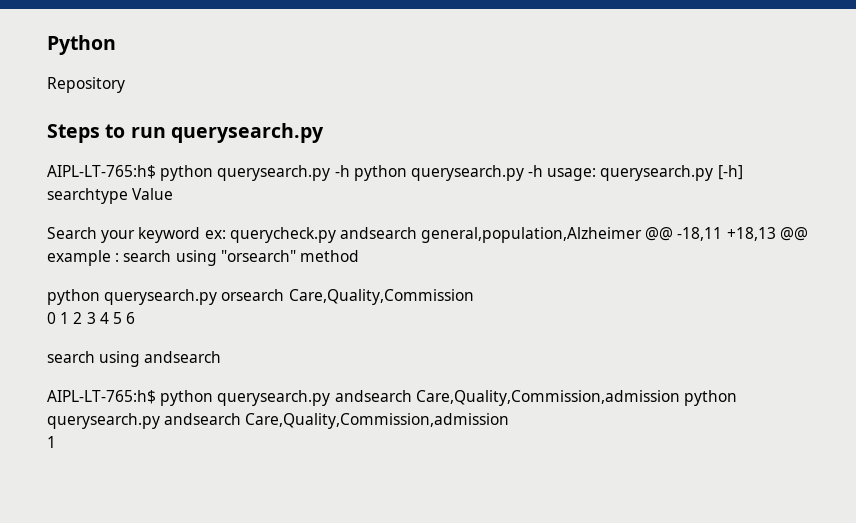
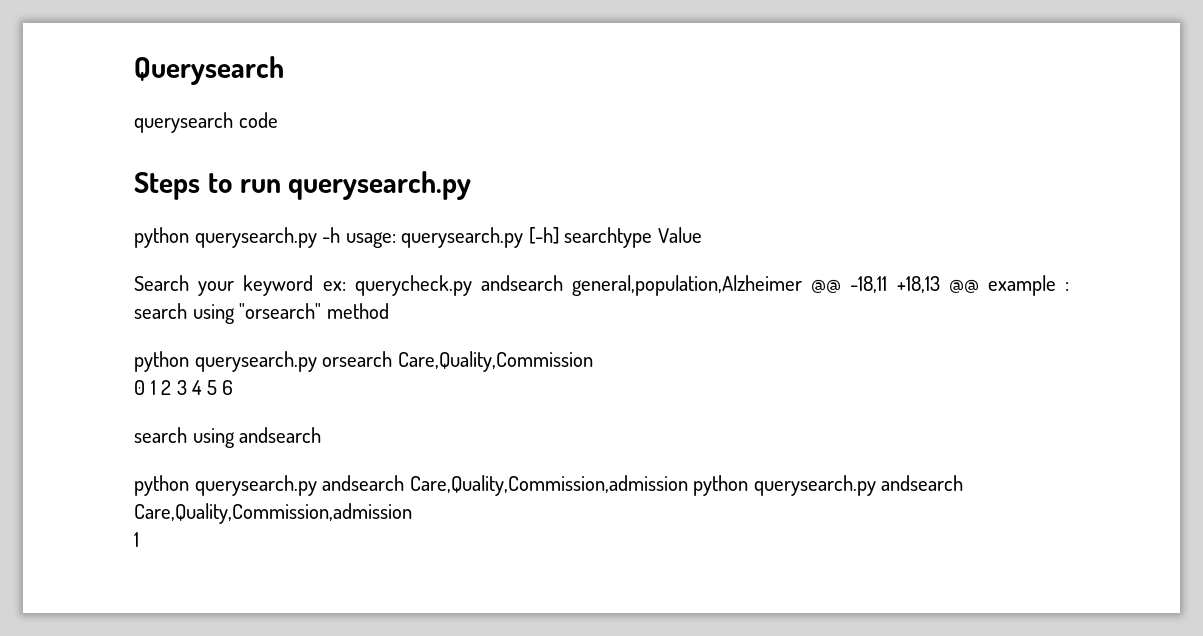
- Python
- Repository
+ Querysearch
+ querysearch code
- AIPL-LT-765:h$ python querysearch.py -h python querysearch.py -h usage: querysearch.py [-h] searchtype Value
+ python querysearch.py -h usage: querysearch.py [-h] searchtype Value
- AIPL-LT-765:h$ python querysearch.py andsearch Care,Quality,Commission,admission python querysearch.py andsearch Care,Quality,Commission,admission
+ python querysearch.py andsearch Care,Quality,Commission,admission python querysearch.py andsearch Care,Quality,Commission,admission

